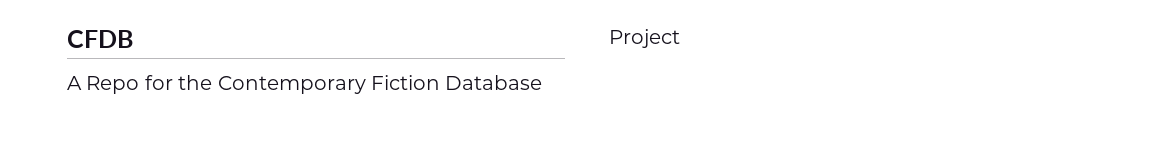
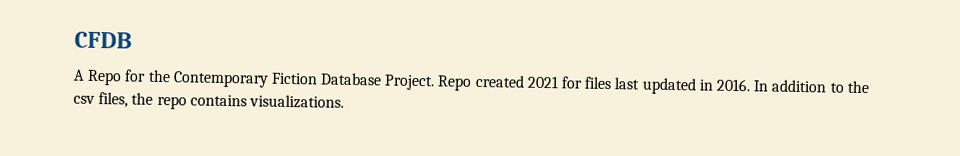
- A Repo for the Contemporary Fiction Database Project
+ A Repo for the Contemporary Fiction Database Project. Repo created 2021 for files last updated in 2016. In addition to the csv files, the repo contains visualizations.

